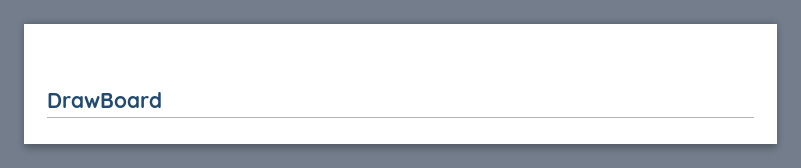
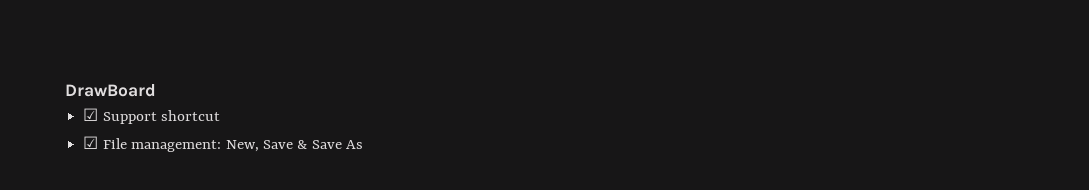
+ ☑ Support shortcut
+ ☑ File management: New, Save & Save As

